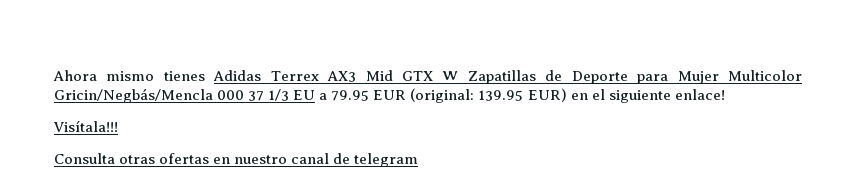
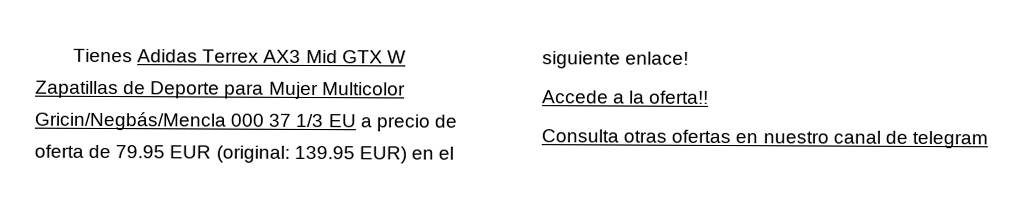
- Ahora mismo tienes Adidas Terrex AX3 Mid GTX W Zapatillas de Deporte para Mujer Multicolor Gricin/Negbás/Mencla 000 37 1/3 EU a 79.95 EUR (original: 139.95 EUR) en el siguiente enlace!
+ Tienes Adidas Terrex AX3 Mid GTX W Zapatillas de Deporte para Mujer Multicolor Gricin/Negbás/Mencla 000 37 1/3 EU a precio de oferta de 79.95 EUR (original: 139.95 EUR) en el siguiente enlace!
- Visítala!!!
+ Accede a la oferta!!

